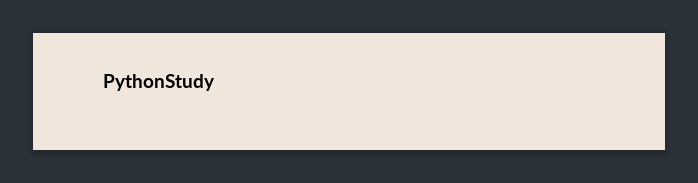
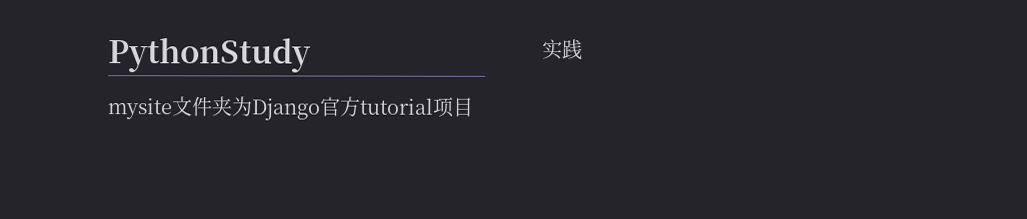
+ mysite文件夹为Django官方tutorial项目实践

